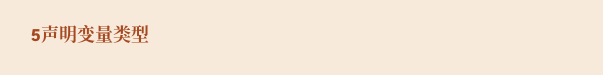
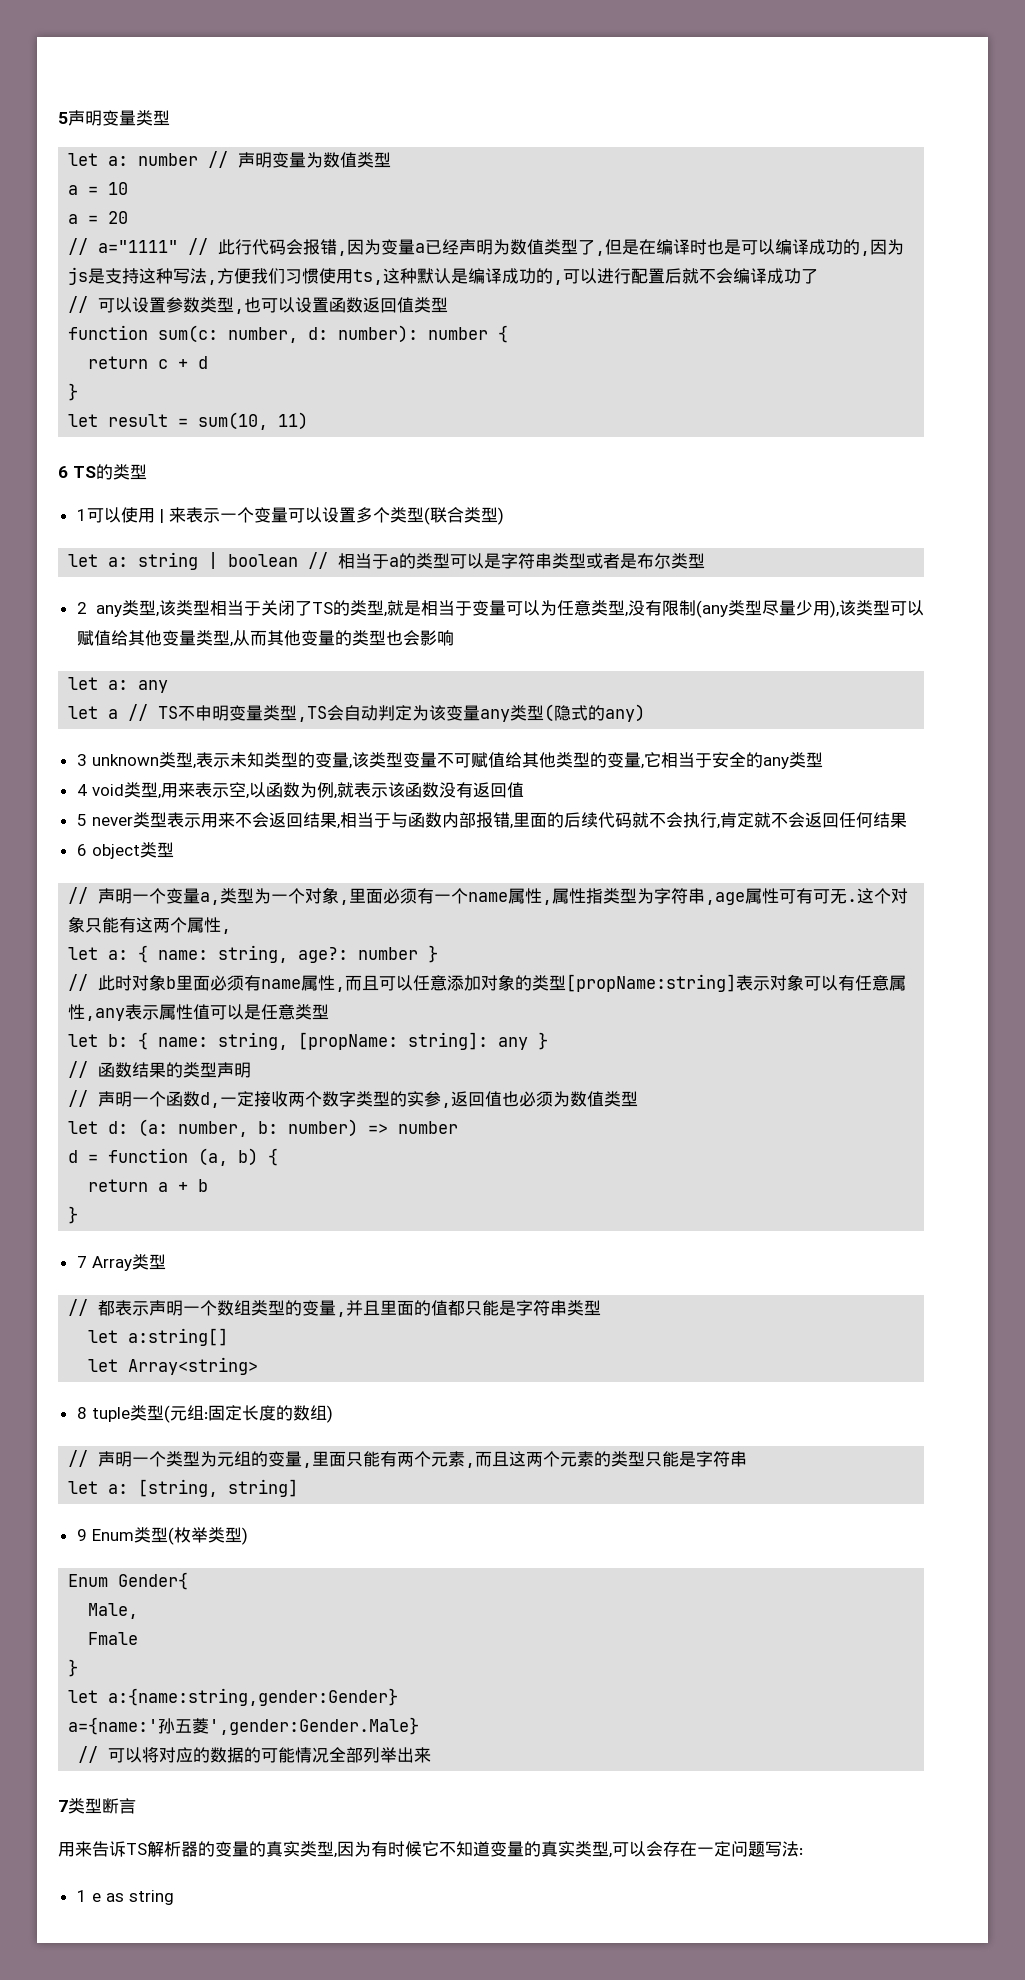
+ let a: number // 声明变量为数值类型
+ a = 10
+ a = 20
+ // a="1111" // 此行代码会报错,因为变量a已经声明为数值类型了,但是在编译时也是可以编译成功的,因为js是支持这种写法,方便我们习惯使用ts,这种默认是编译成功的,可以进行配置后就不会编译成功了
+ // 可以设置参数类型,也可以设置函数返回值类型
+ function sum(c: number, d: number): number {
+ return c + d
+ }
+ let result = sum(10, 11)
+ 6 TS的类型
+ 1可以使用 | 来表示一个变量可以设置多个类型(联合类型)
+ let a: string | boolean // 相当于a的类型可以是字符串类型或者是布尔类型
+ 2 any类型,该类型相当于关闭了TS的类型,就是相当于变量可以为任意类型,没有限制(any类型尽量少用),该类型可以赋值给其他变量类型,从而其他变量的类型也会影响
+ let a: any
+ let a // TS不申明变量类型,TS会自动判定为该变量any类型(隐式的any)
+ 3 unknown类型,表示未知类型的变量,该类型变量不可赋值给其他类型的变量,它相当于安全的any类型
+ 4 void类型,用来表示空,以函数为例,就表示该函数没有返回值
+ 5 never类型表示用来不会返回结果,相当于与函数内部报错,里面的后续代码就不会执行,肯定就不会返回任何结果
+ 6 object类型
+ // 声明一个变量a,类型为一个对象,里面必须有一个name属性,属性指类型为字符串,age属性可有可无.这个对象只能有这两个属性,
+ let a: { name: string, age?: number }
+ // 此时对象b里面必须有name属性,而且可以任意添加对象的类型[propName:string]表示对象可以有任意属性,any表示属性值可以是任意类型
+ let b: { name: string, [propName: string]: any }
+ // 函数结果的类型声明
+ // 声明一个函数d,一定接收两个数字类型的实参,返回值也必须为数值类型
+ let d: (a: number, b: number) => number
+ d = function (a, b) {
+ return a + b
+ }
+ 7 Array类型
+ // 都表示声明一个数组类型的变量,并且里面的值都只能是字符串类型
+ let a:string[]
+ let Array<string>
+ 8 tuple类型(元组:固定长度的数组)
+ // 声明一个类型为元组的变量,里面只能有两个元素,而且这两个元素的类型只能是字符串
+ let a: [string, string]
+ 9 Enum类型(枚举类型)
+ Enum Gender{
+ Male,
+ Fmale
+ }
+ let a:{name:string,gender:Gender}
+ a={name:'孙五菱',gender:Gender.Male}
+ // 可以将对应的数据的可能情况全部列举出来
+ 7类型断言
+ 用来告诉TS解析器的变量的真实类型,因为有时候它不知道变量的真实类型,可以会存在一定问题写法:
+ 1 e as string

